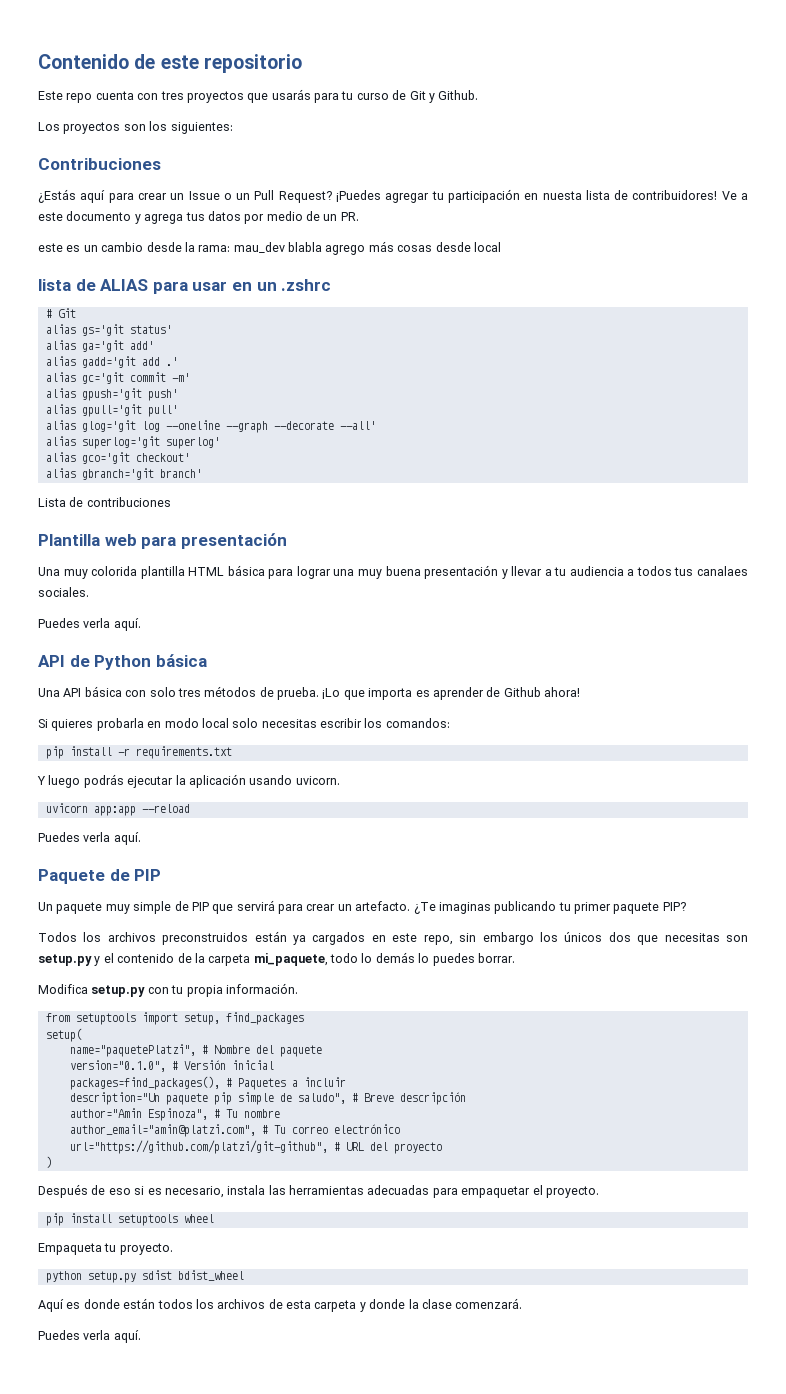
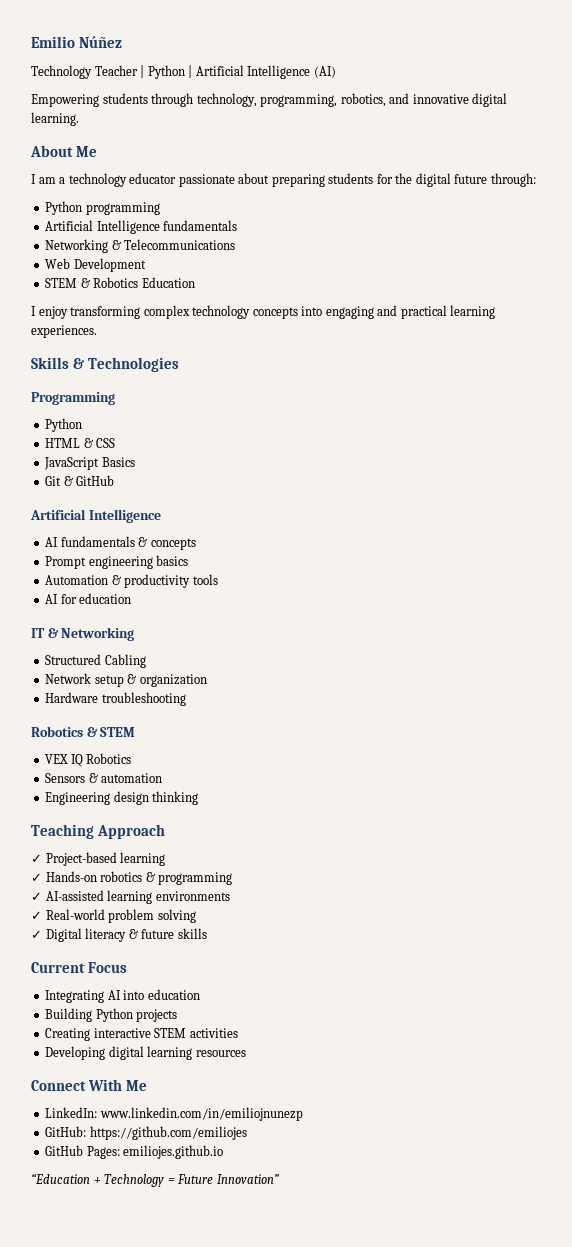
- Contenido de este repositorio
- Este repo cuenta con tres proyectos que usarás para tu curso de Git y Github.
- Los proyectos son los siguientes:
- Contribuciones
- ¿Estás aquí para crear un Issue o un Pull Request? ¡Puedes agregar tu participación en nuesta lista de contribuidores! Ve a este documento y agrega tus datos por medio de un PR.
- este es un cambio desde la rama: mau_dev blabla agrego más cosas desde local
- lista de ALIAS para usar en un .zshrc
- # Git
- alias gs='git status'
- alias ga='git add'
- alias gadd='git add .'
- alias gc='git commit -m'
- alias gpush='git push'
- alias gpull='git pull'
- alias glog='git log --oneline --graph --decorate --all'
- alias superlog='git superlog'
- alias gco='git checkout'
- alias gbranch='git branch'
- Lista de contribuciones
- Plantilla web para presentación
- Una muy colorida plantilla HTML básica para lograr una muy buena presentación y llevar a tu audiencia a todos tus canalaes sociales.
- Puedes verla aquí.
- API de Python básica
- Una API básica con solo tres métodos de prueba. ¡Lo que importa es aprender de Github ahora!
- Si quieres probarla en modo local solo necesitas escribir los comandos:
- pip install -r requirements.txt
- Y luego podrás ejecutar la aplicación usando uvicorn.
- uvicorn app:app --reload
- Puedes verla aquí.
- Paquete de PIP
- Un paquete muy simple de PIP que servirá para crear un artefacto. ¿Te imaginas publicando tu primer paquete PIP?
- Todos los archivos preconstruidos están ya cargados en este repo, sin embargo los únicos dos que necesitas son setup.py y el contenido de la carpeta mi_paquete, todo lo demás lo puedes borrar.
- Modifica setup.py con tu propia información.
- from setuptools import setup, find_packages
- setup(
- name="paquetePlatzi", # Nombre del paquete
- version="0.1.0", # Versión inicial
- packages=find_packages(), # Paquetes a incluir
- description="Un paquete pip simple de saludo", # Breve descripción
- author="Amin Espinoza", # Tu nombre
- author_email="amin@platzi.com", # Tu correo electrónico
- url="https://github.com/platzi/git-github", # URL del proyecto
- )
- Después de eso si es necesario, instala las herramientas adecuadas para empaquetar el proyecto.
- pip install setuptools wheel
- Empaqueta tu proyecto.
- python setup.py sdist bdist_wheel
- Aquí es donde están todos los archivos de esta carpeta y donde la clase comenzará.
- Puedes verla aquí.
+ Emilio Núñez
+ Technology Teacher | Python | Artificial Intelligence (AI)
+ Empowering students through technology, programming, robotics, and innovative digital learning.
+ About Me
+ I am a technology educator passionate about preparing students for the digital future through:
+ Python programming
+ Artificial Intelligence fundamentals
+ Networking & Telecommunications
+ Web Development
+ STEM & Robotics Education
+ I enjoy transforming complex technology concepts into engaging and practical learning experiences.
+ Skills & Technologies
+ Programming
+ Python
+ HTML & CSS
+ JavaScript Basics
+ Git & GitHub
+ Artificial Intelligence
+ AI fundamentals & concepts
+ Prompt engineering basics
+ Automation & productivity tools
+ AI for education
+ IT & Networking
+ Structured Cabling
+ Network setup & organization
+ Hardware troubleshooting
+ Robotics & STEM
+ VEX IQ Robotics
+ Sensors & automation
+ Engineering design thinking
+ Teaching Approach
+ ✓ Project-based learning
+ ✓ Hands-on robotics & programming
+ ✓ AI-assisted learning environments
+ ✓ Real-world problem solving
+ ✓ Digital literacy & future skills
+ Current Focus
+ Integrating AI into education
+ Building Python projects
+ Creating interactive STEM activities
+ Developing digital learning resources
+ Connect With Me
+ LinkedIn: www.linkedin.com/in/emiliojnunezp
+ GitHub: https://github.com/emiliojes
+ GitHub Pages: emiliojes.github.io
+ “Education + Technology = Future Innovation”

